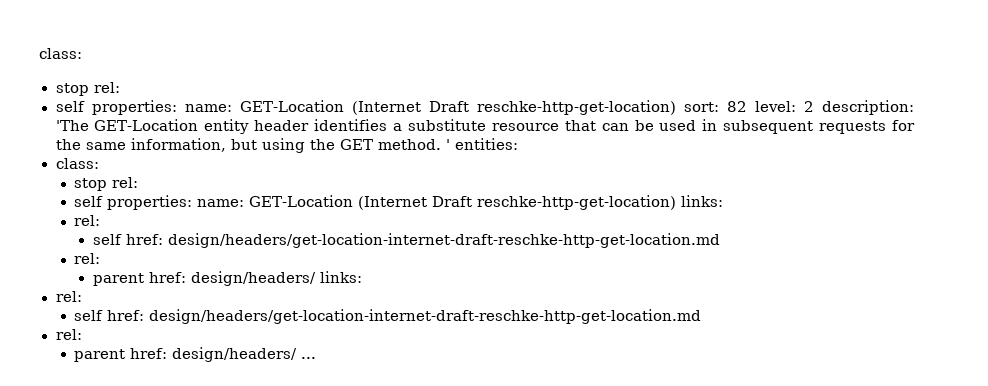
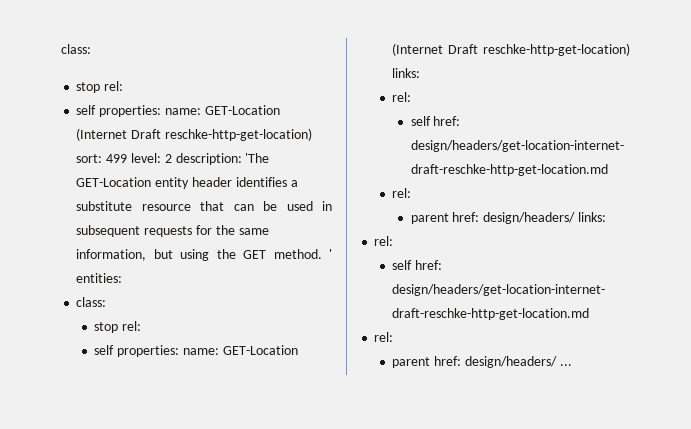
- self properties: name: GET-Location (Internet Draft reschke-http-get-location) sort: 82 level: 2 description: 'The GET-Location entity header identifies a substitute resource that can be used in subsequent requests for the same information, but using the GET method.
+ self properties: name: GET-Location (Internet Draft reschke-http-get-location) sort: 499 level: 2 description: 'The GET-Location entity header identifies a substitute resource that can be used in subsequent requests for the same information, but using the GET method.

